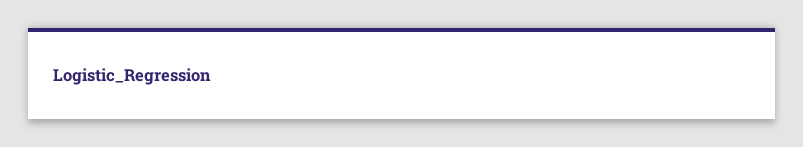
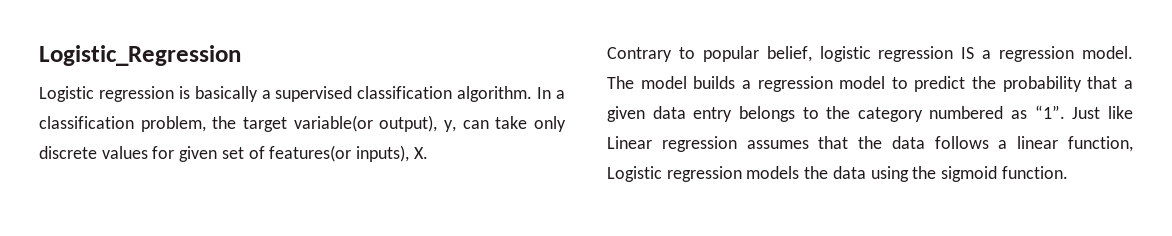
+ Logistic regression is basically a supervised classification algorithm. In a classification problem, the target variable(or output), y, can take only discrete values for given set of features(or inputs), X.
+ Contrary to popular belief, logistic regression IS a regression model. The model builds a regression model to predict the probability that a given data entry belongs to the category numbered as “1”. Just like Linear regression assumes that the data follows a linear function, Logistic regression models the data using the sigmoid function.

